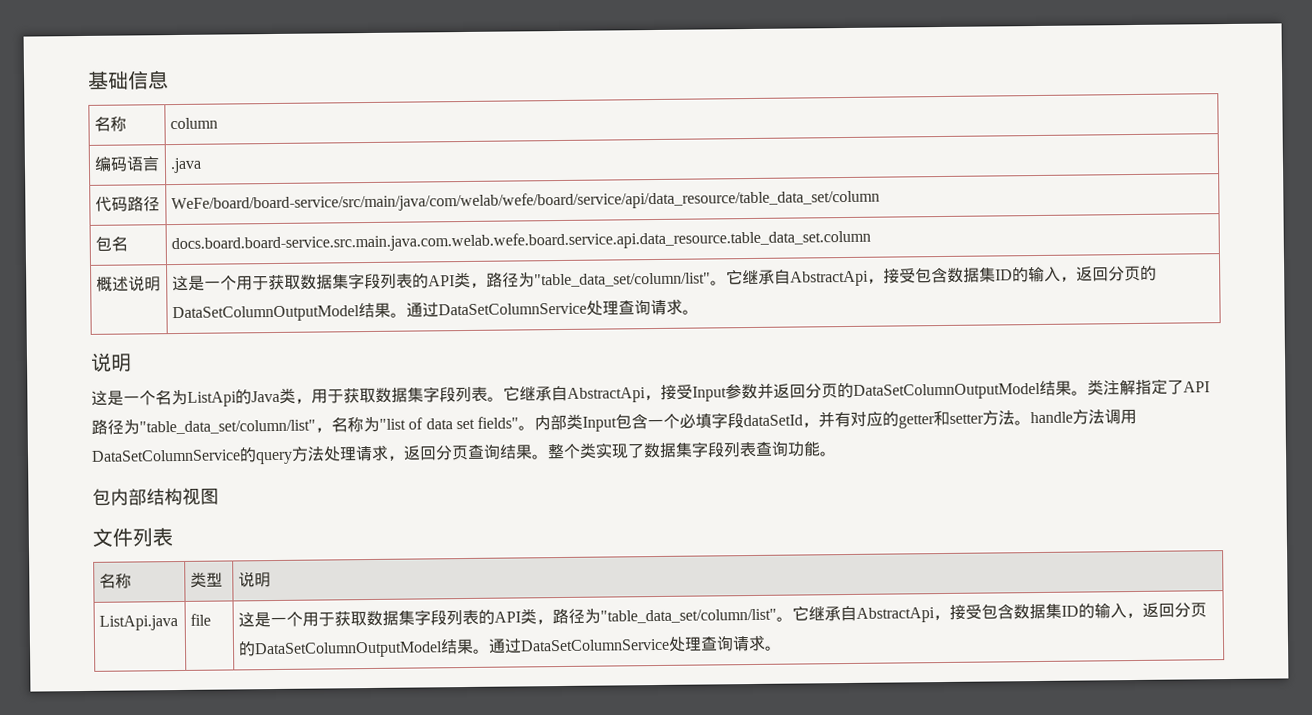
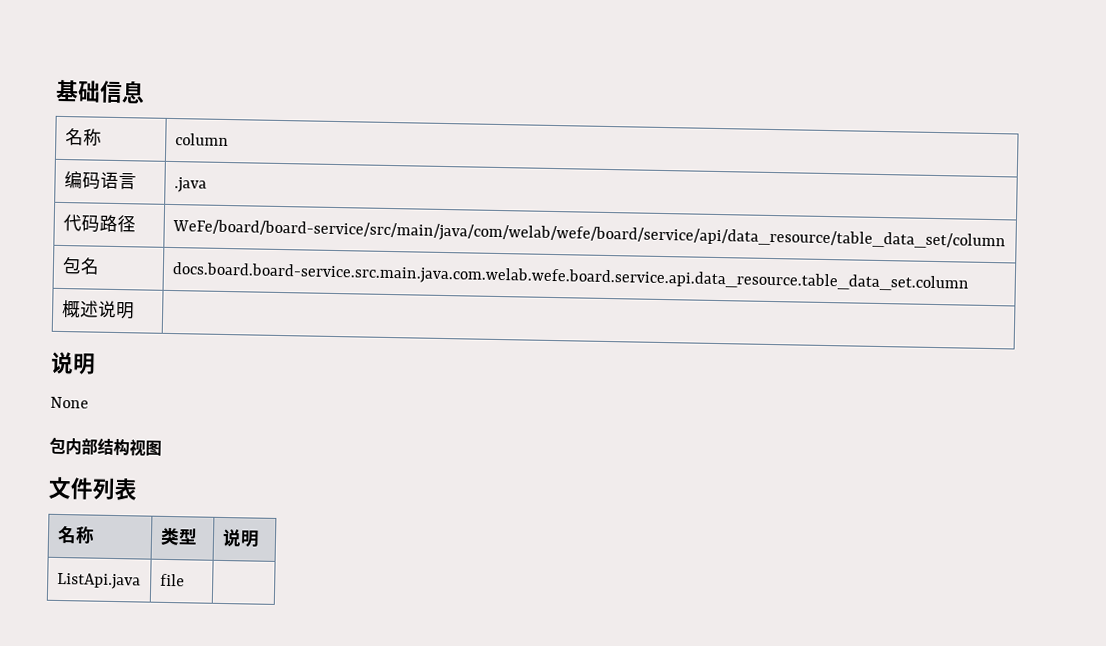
- 概述说明 | 这是一个用于获取数据集字段列表的API类，路径为"table_data_set/column/list"。它继承自AbstractApi，接受包含数据集ID的输入，返回分页的DataSetColumnOutputModel结果。通过DataSetColumnService处理查询请求。
+ 概述说明 |
  说明
- 这是一个名为ListApi的Java类，用于获取数据集字段列表。它继承自AbstractApi，接受Input参数并返回分页的DataSetColumnOutputModel结果。类注解指定了API路径为"table_data_set/column/list"，名称为"list of data set fields"。内部类Input包含一个必填字段dataSetId，并有对应的getter和setter方法。handle方法调用DataSetColumnService的query方法处理请求，返回分页查询结果。整个类实现了数据集字段列表查询功能。
+ None
- ListApi.java | file | 这是一个用于获取数据集字段列表的API类，路径为"table_data_set/column/list"。它继承自AbstractApi，接受包含数据集ID的输入，返回分页的DataSetColumnOutputModel结果。通过DataSetColumnService处理查询请求。
+ ListApi.java | file |

